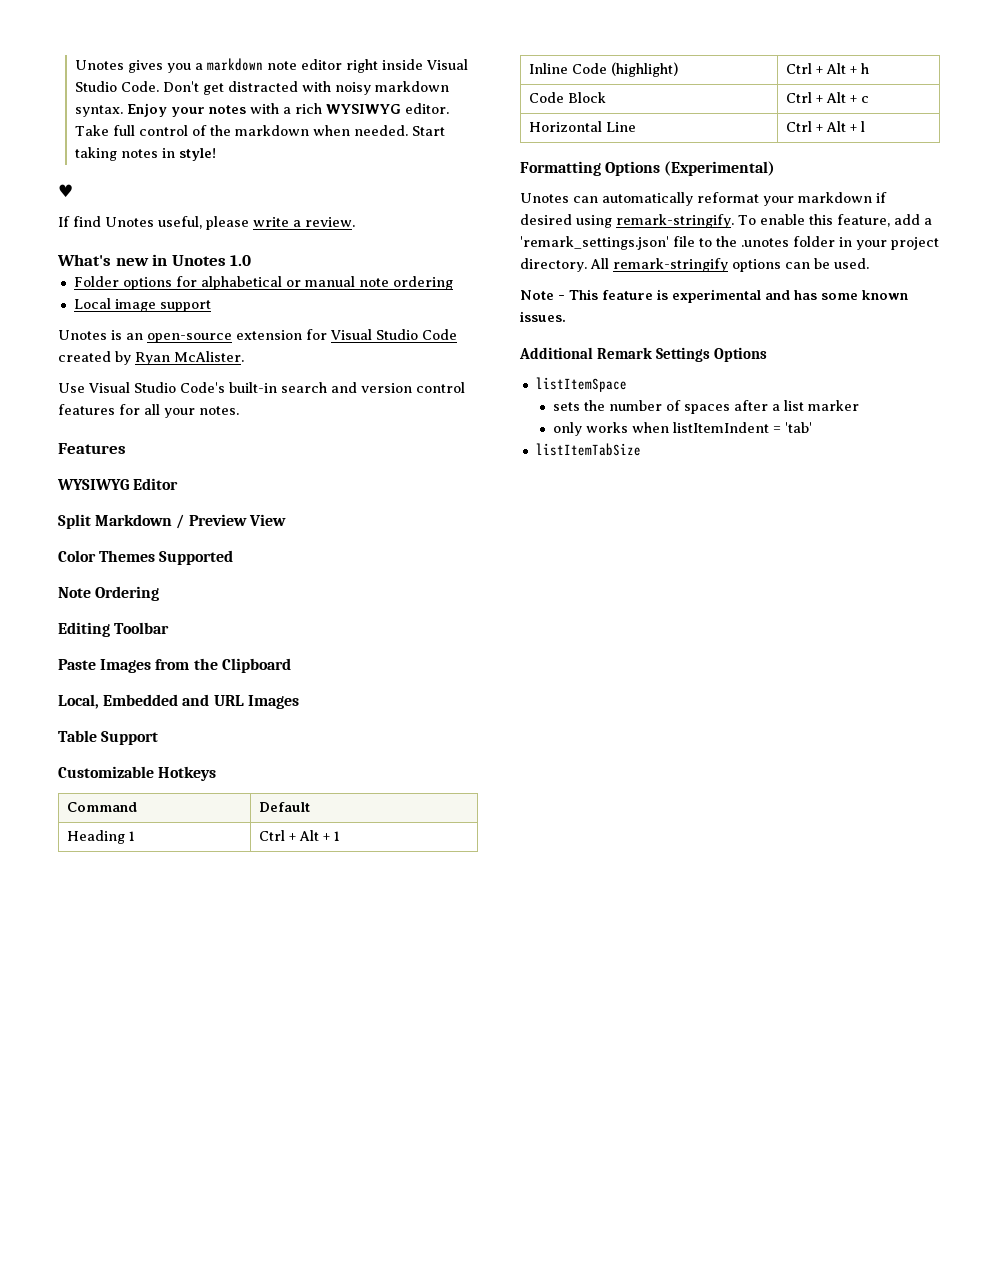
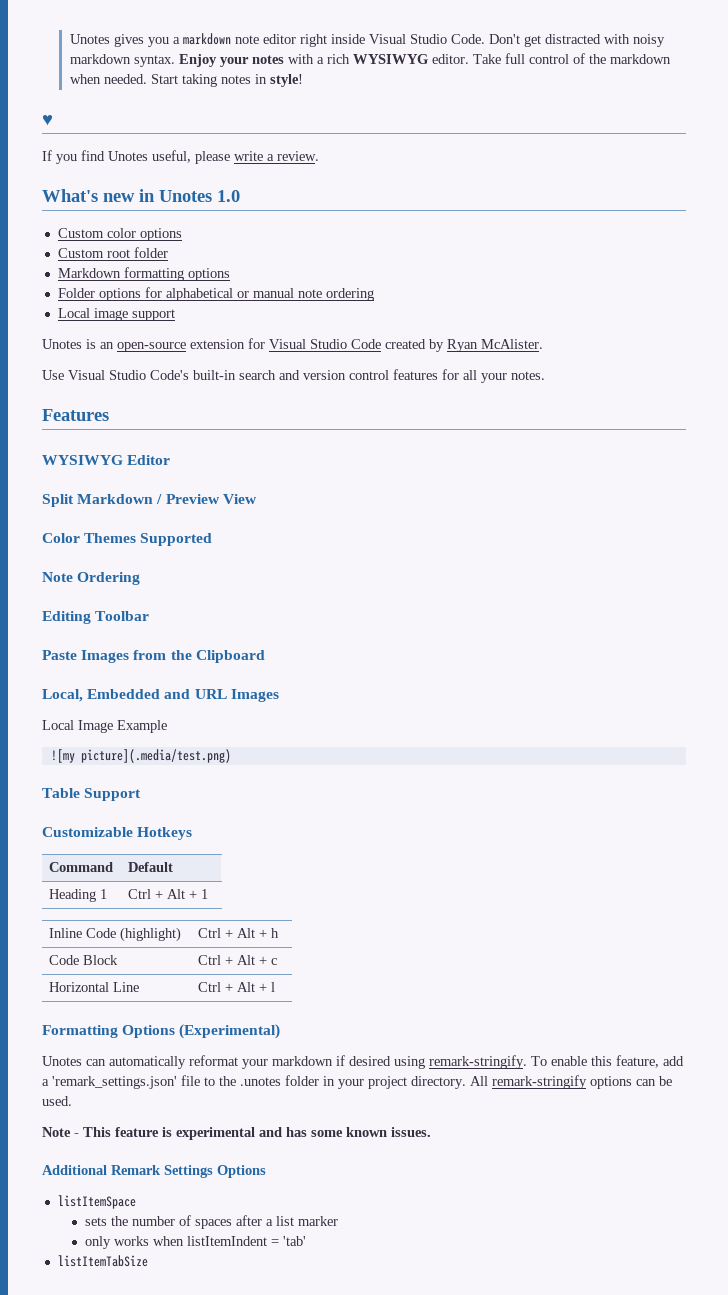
- If find Unotes useful, please write a review.
+ If you find Unotes useful, please write a review.
+ Custom color options
+ Custom root folder
+ Markdown formatting options
+ Local Image Example
+ ![my picture](.media/test.png)

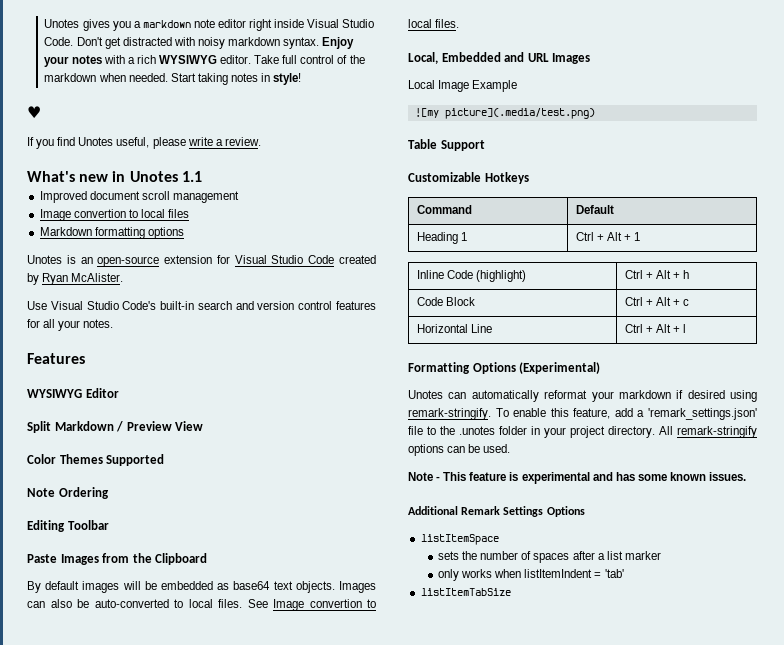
- What's new in Unotes 1.0
- Custom color options
- Custom root folder
+ What's new in Unotes 1.1
+ Improved document scroll management
+ Image convertion to local files
  Markdown formatting options
- Folder options for alphabetical or manual note ordering
- Local image support
+ By default images will be embedded as base64 text objects. Images can also be auto-converted to local files. See Image convertion to local files.

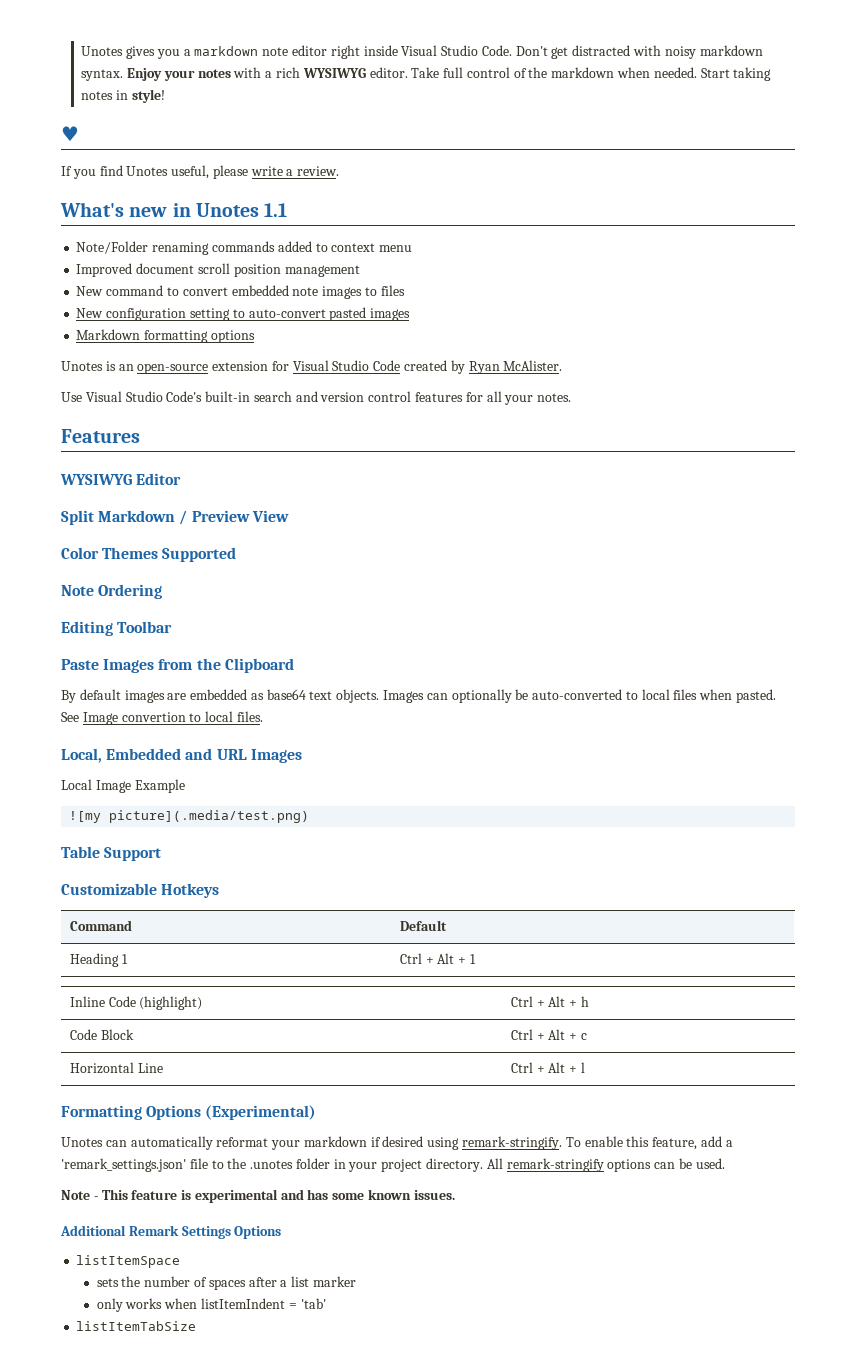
+ Note/Folder renaming commands added to context menu
- Improved document scroll management
+ Improved document scroll position management
- Image convertion to local files
+ New command to convert embedded note images to files
+ New configuration setting to auto-convert pasted images
- By default images will be embedded as base64 text objects.
+ By default images are embedded as base64 text objects.
- Images can also be auto-converted to local files.
+ Images can optionally be auto-converted to local files when pasted.

